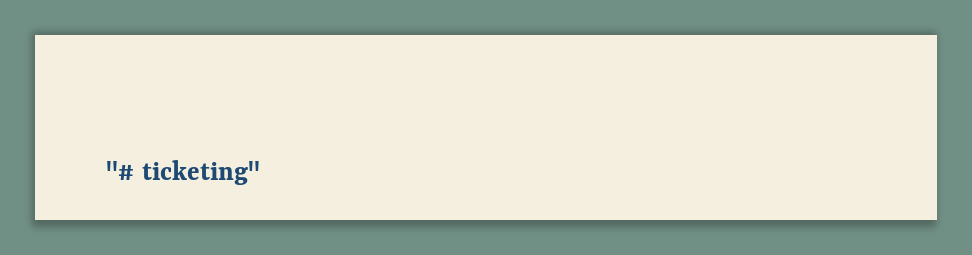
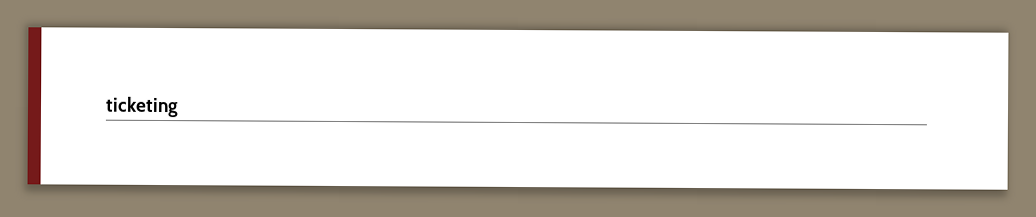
- "# ticketing"
+ ticketing

